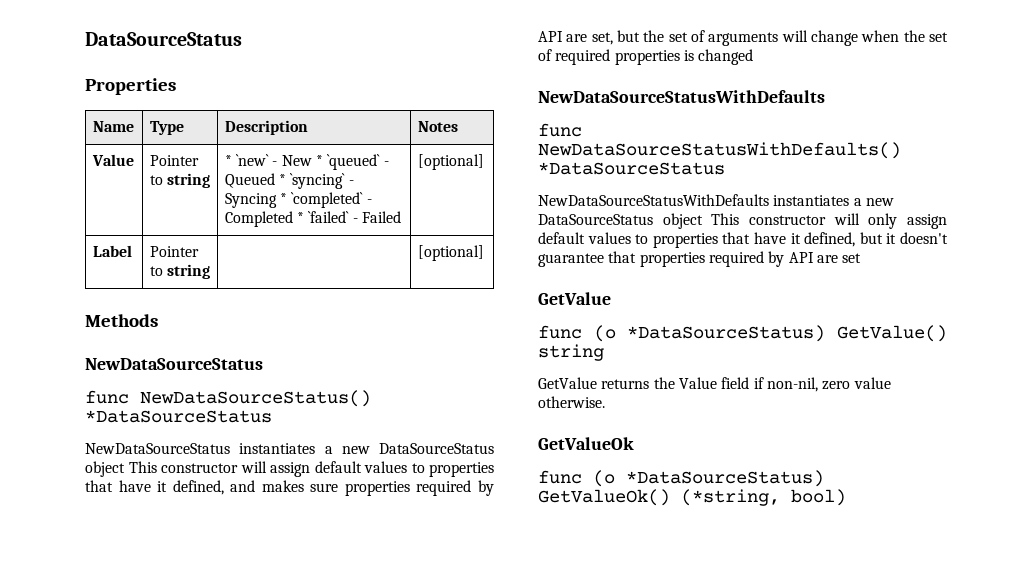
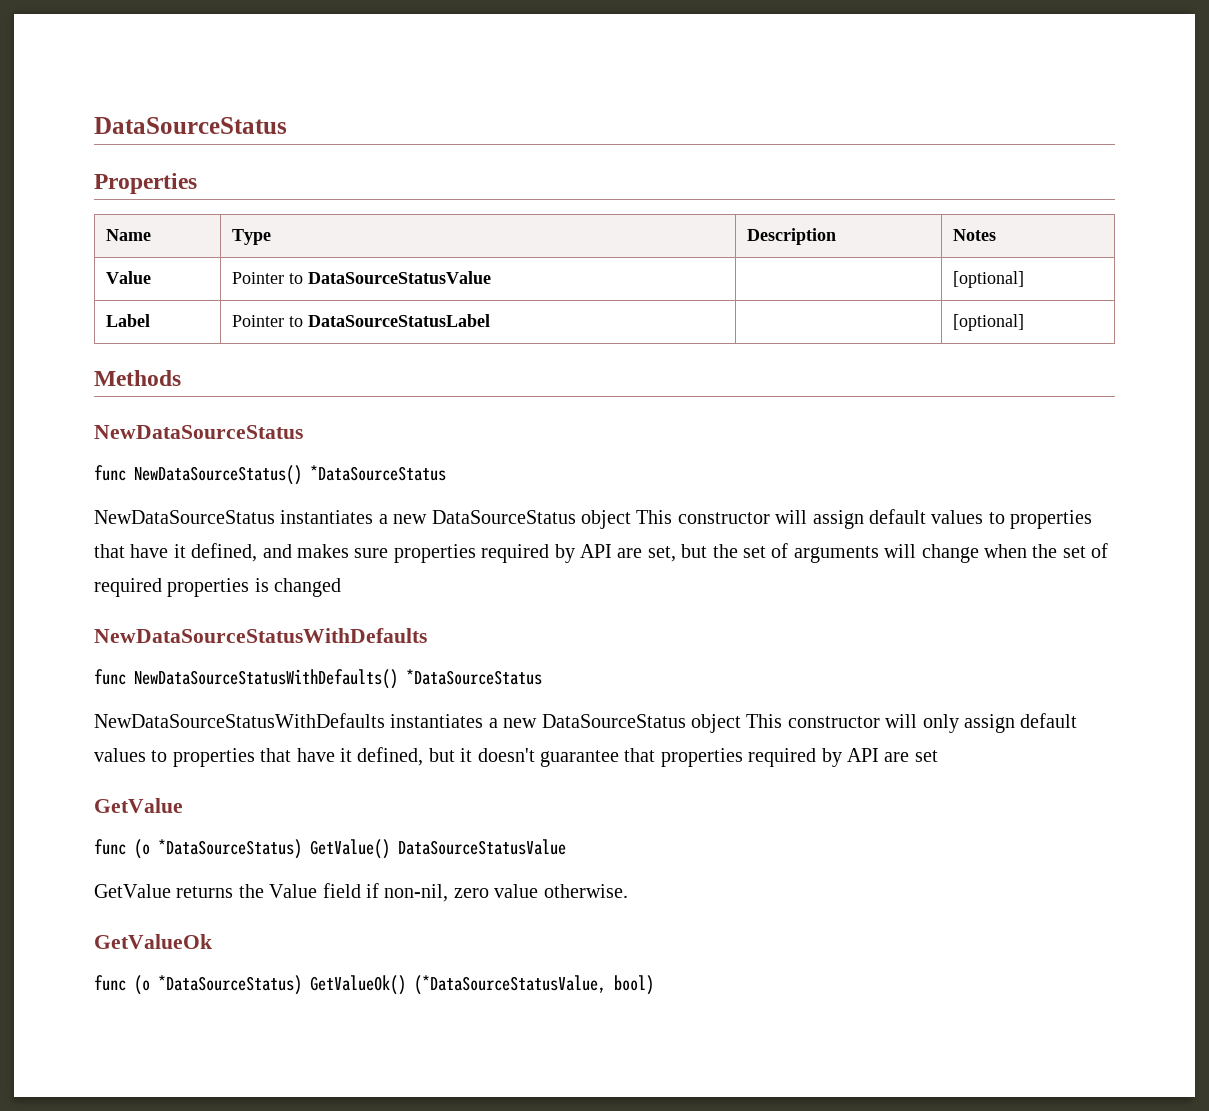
- Value | Pointer to string | * `new` - New * `queued` - Queued * `syncing` - Syncing * `completed` - Completed * `failed` - Failed | [optional]
+ Value | Pointer to DataSourceStatusValue | | [optional]
- Label | Pointer to string | | [optional]
+ Label | Pointer to DataSourceStatusLabel | | [optional]
- func (o *DataSourceStatus) GetValue() string
+ func (o *DataSourceStatus) GetValue() DataSourceStatusValue
- func (o *DataSourceStatus) GetValueOk() (*string, bool)
+ func (o *DataSourceStatus) GetValueOk() (*DataSourceStatusValue, bool)

